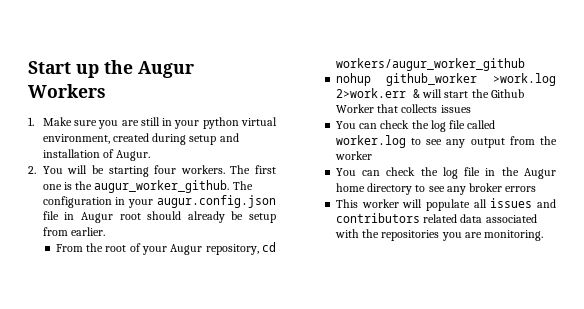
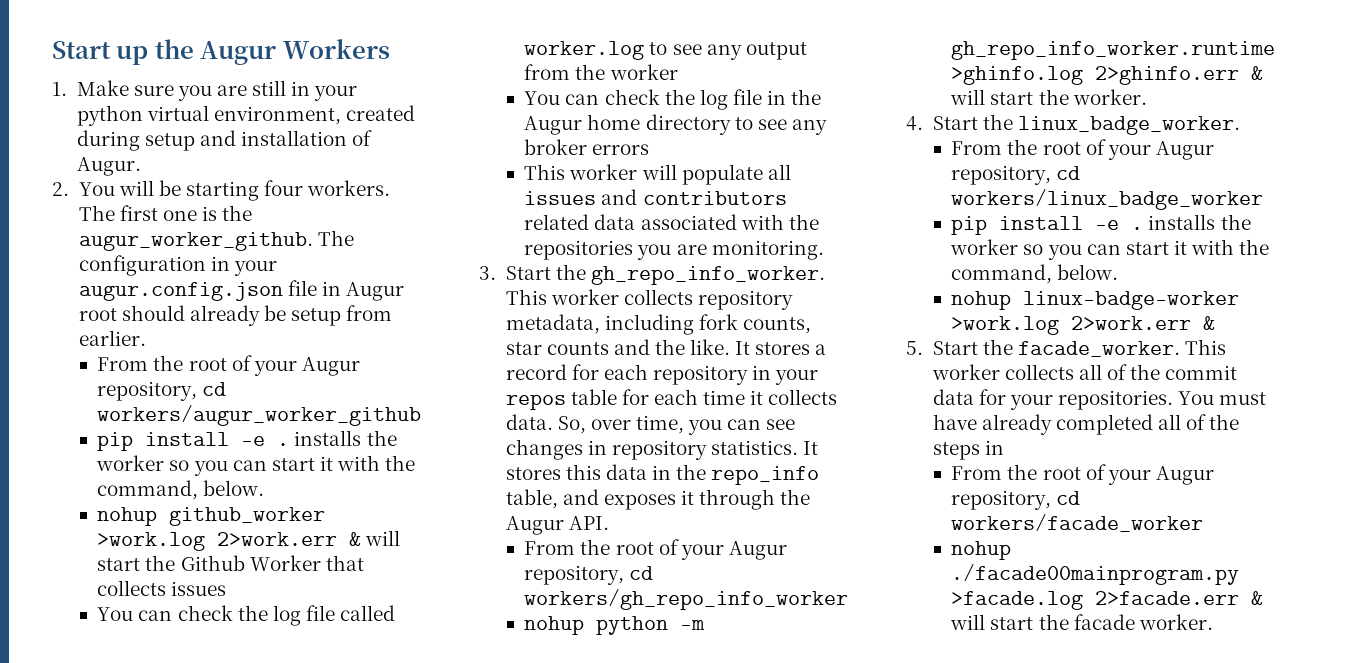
  From the root of your Augur repository, cd workers/augur_worker_github
+ pip install -e . installs the worker so you can start it with the command, below.
+ 3. Start the gh_repo_info_worker. This worker collects repository metadata, including fork counts, star counts and the like. It stores a record for each repository in your repos table for each time it collects data. So, over time, you can see changes in repository statistics. It stores this data in the repo_info table, and exposes it through the Augur API.
+ From the root of your Augur repository, cd workers/gh_repo_info_worker
+ nohup python -m gh_repo_info_worker.runtime >ghinfo.log 2>ghinfo.err & will start the worker.
+ 4. Start the linux_badge_worker.
+ From the root of your Augur repository, cd workers/linux_badge_worker
+ pip install -e . installs the worker so you can start it with the command, below.
+ nohup linux-badge-worker >work.log 2>work.err &
+ 5. Start the facade_worker. This worker collects all of the commit data for your repositories. You must have already completed all of the steps in
+ From the root of your Augur repository, cd workers/facade_worker
+ nohup ./facade00mainprogram.py >facade.log 2>facade.err & will start the facade worker.

